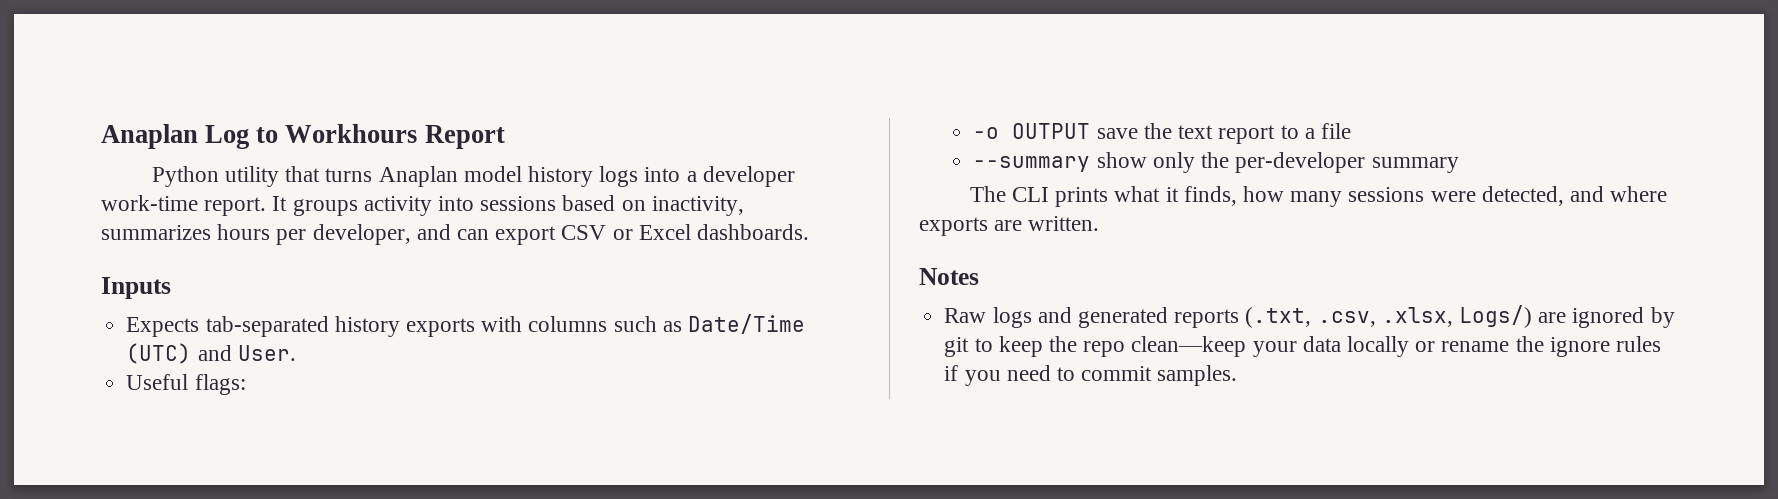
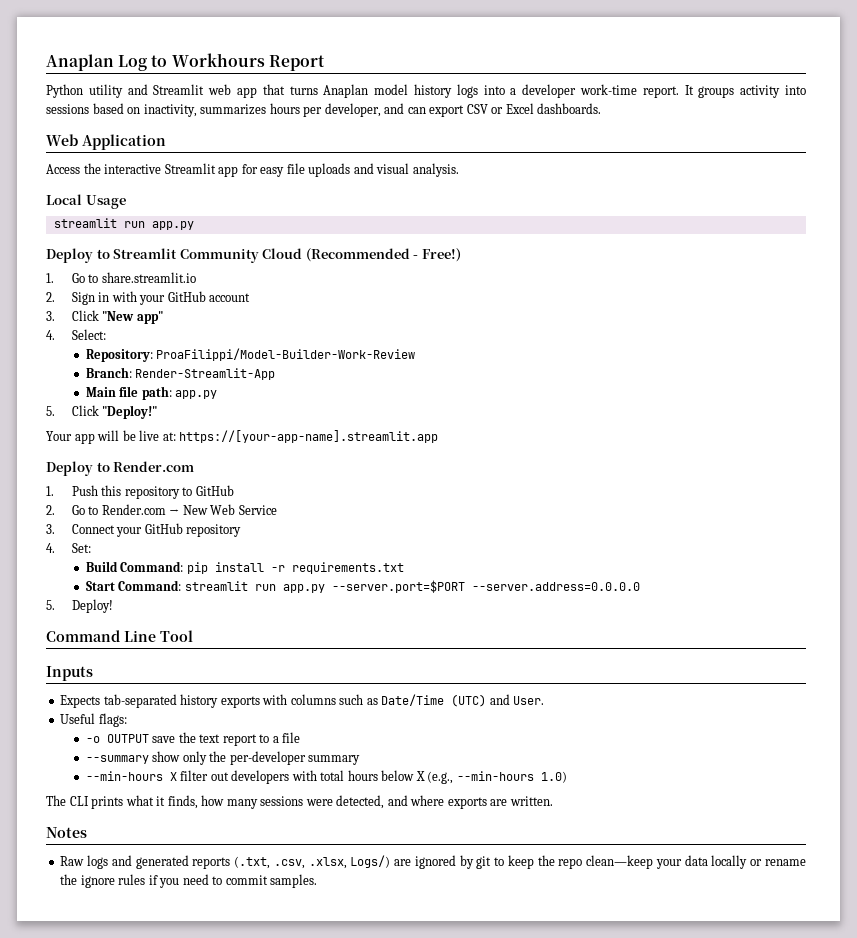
- Python utility that turns Anaplan model history logs into a developer work-time report.
+ Python utility and Streamlit web app that turns Anaplan model history logs into a developer work-time report.
+ Web Application
+ Access the interactive Streamlit app for easy file uploads and visual analysis.
+ Local Usage
+ streamlit run app.py
+ Deploy to Streamlit Community Cloud (Recommended - Free!)
+ 1. Go to share.streamlit.io
+ 2. Sign in with your GitHub account
+ 3. Click "New app"
+ 4. Select:
+ Repository: ProaFilippi/Model-Builder-Work-Review
+ Branch: Render-Streamlit-App
+ Main file path: app.py
+ 5. Click "Deploy!"
+ Your app will be live at: https://[your-app-name].streamlit.app
+ Deploy to Render.com
+ 1. Push this repository to GitHub
+ 2. Go to Render.com → New Web Service
+ 3. Connect your GitHub repository
+ 4. Set:
+ Build Command: pip install -r requirements.txt
+ Start Command: streamlit run app.py --server.port=$PORT --server.address=0.0.0.0
+ 5. Deploy!
+ Command Line Tool
+ --min-hours X filter out developers with total hours below X (e.g., --min-hours 1.0)

